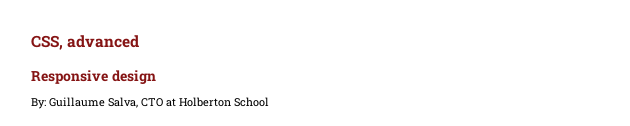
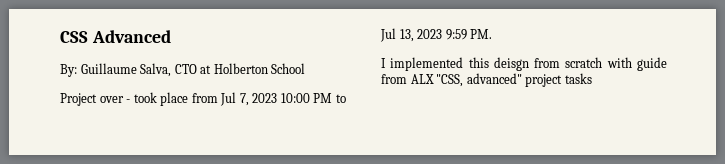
- CSS, advanced
- Responsive design
+ CSS Advanced
+ Project over - took place from Jul 7, 2023 10:00 PM to Jul 13, 2023 9:59 PM.
+ I implemented this deisgn from scratch with guide from ALX "CSS, advanced" project tasks

